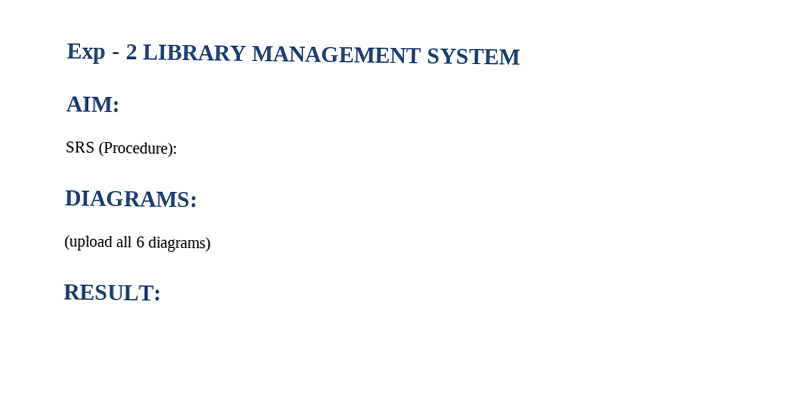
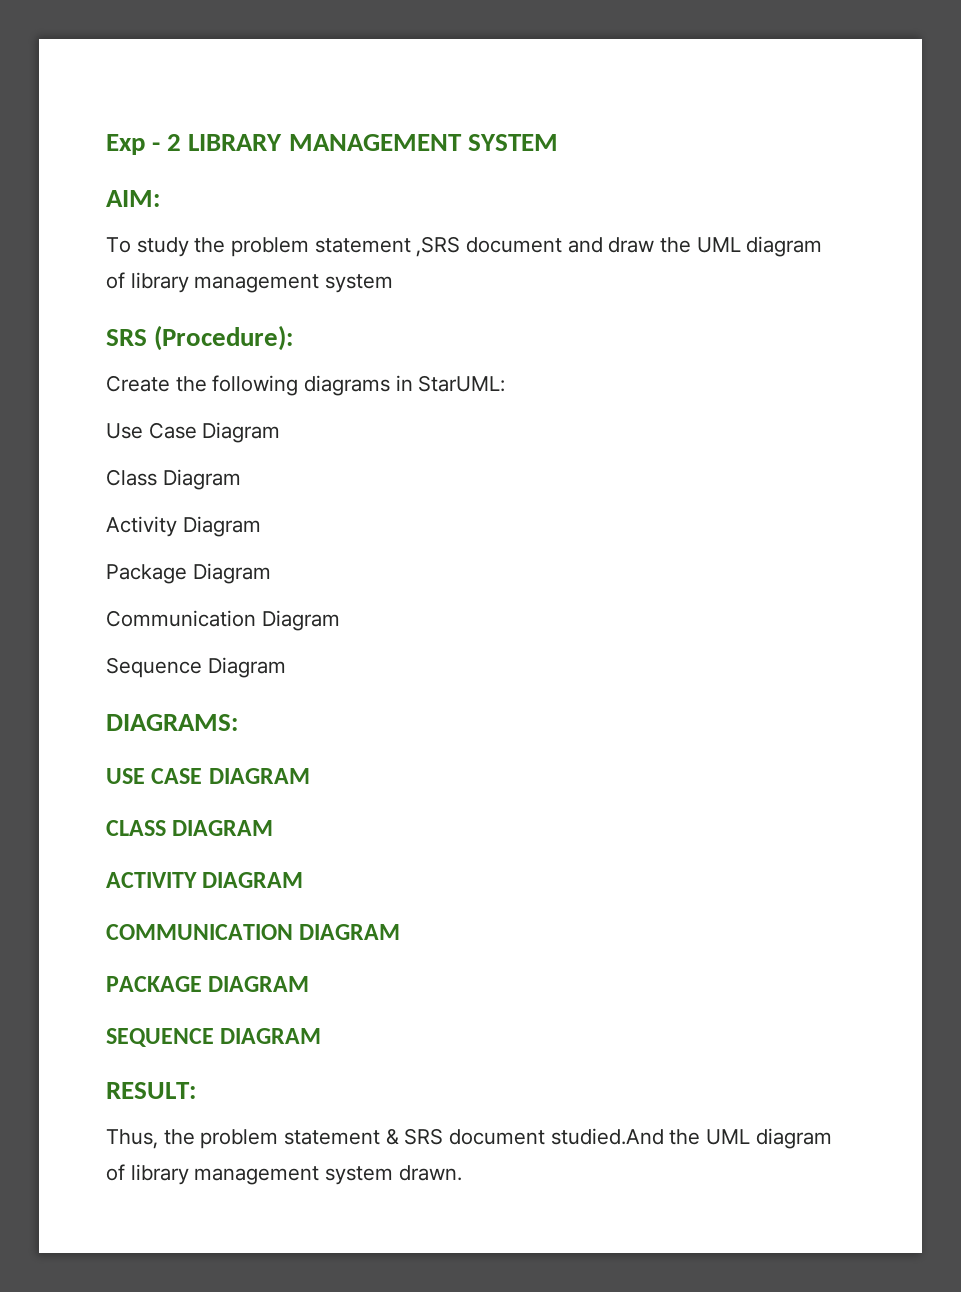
+ To study the problem statement ,SRS document and draw the UML diagram of library management system
  SRS (Procedure):
+ Create the following diagrams in StarUML:
+ Use Case Diagram
+ Class Diagram
+ Activity Diagram
+ Package Diagram
+ Communication Diagram
+ Sequence Diagram
  DIAGRAMS:
- (upload all 6 diagrams)
+ USE CASE DIAGRAM
+ CLASS DIAGRAM
+ ACTIVITY DIAGRAM
+ COMMUNICATION DIAGRAM
+ PACKAGE DIAGRAM
+ SEQUENCE DIAGRAM
  RESULT:
+ Thus, the problem statement & SRS document studied.And the UML diagram of library management system drawn.

